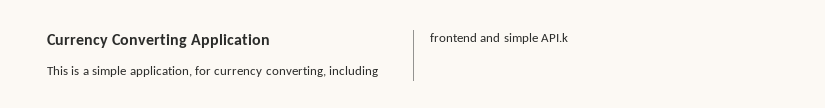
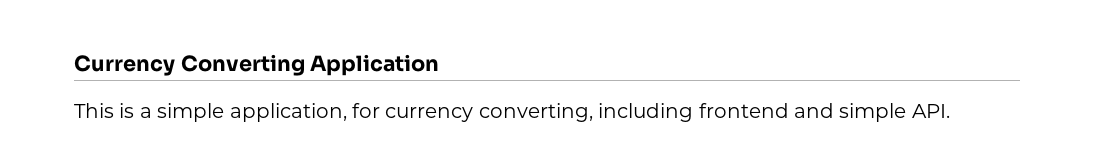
- This is a simple application, for currency converting, including frontend and simple API.k
+ This is a simple application, for currency converting, including frontend and simple API.

